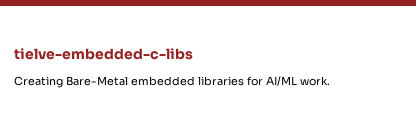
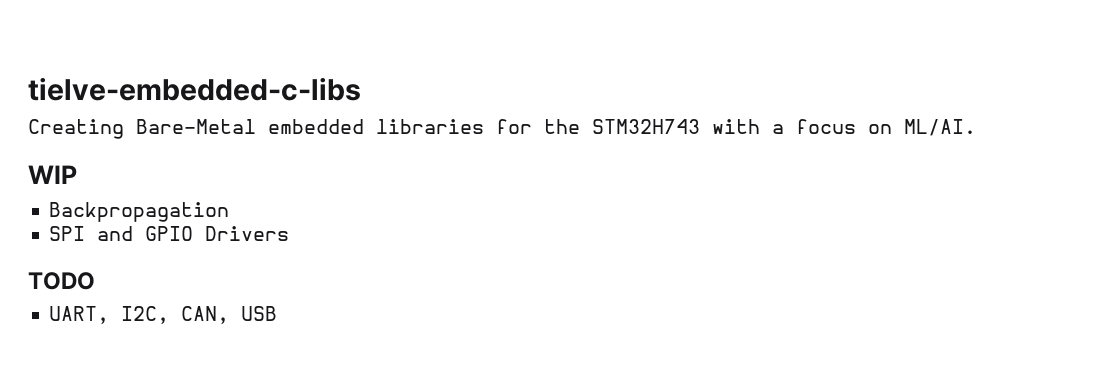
- Creating Bare-Metal embedded libraries for AI/ML work.
+ Creating Bare-Metal embedded libraries for the STM32H743 with a focus on ML/AI.
+ WIP
+ Backpropagation
+ SPI and GPIO Drivers
+ TODO
+ UART, I2C, CAN, USB

